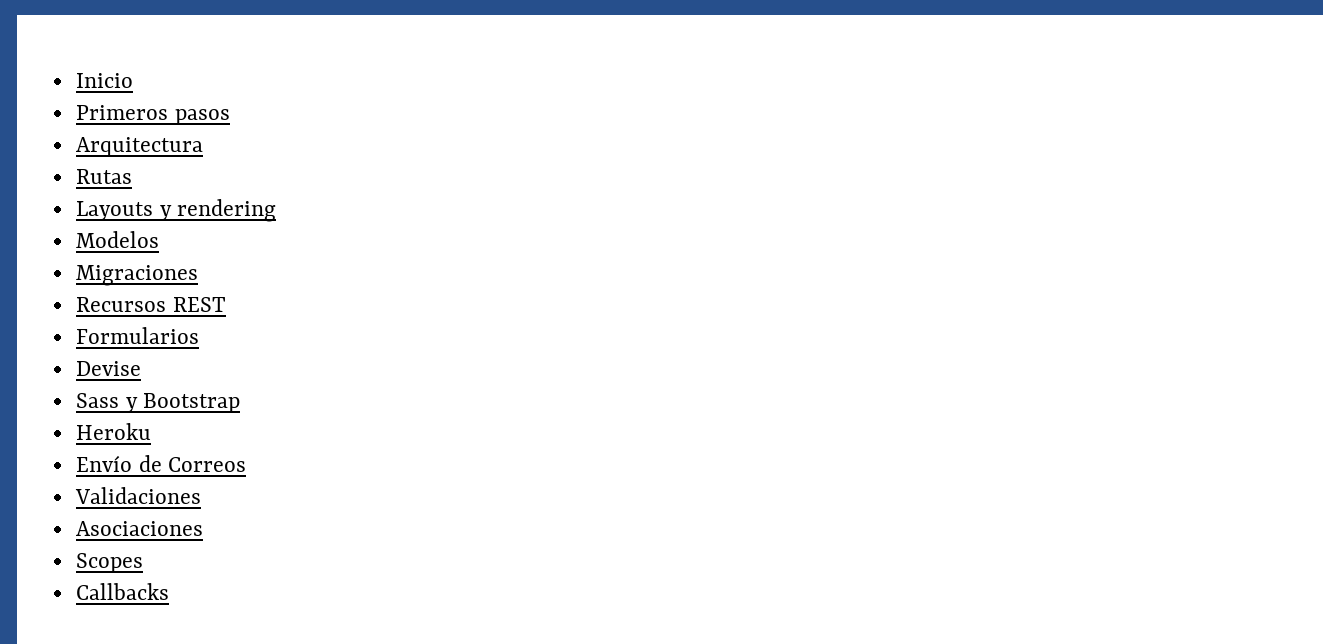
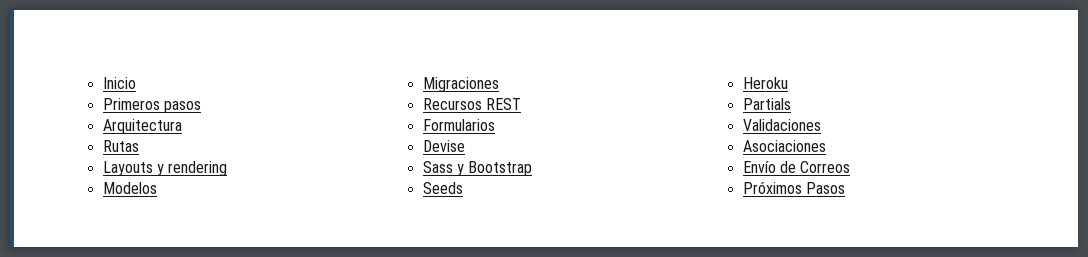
+ Seeds
+ Partials
+ Validaciones
+ Asociaciones
- Validaciones
- Asociaciones
- Scopes
- Callbacks
+ Próximos Pasos

